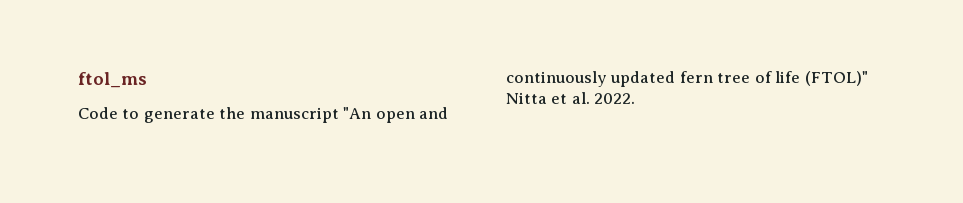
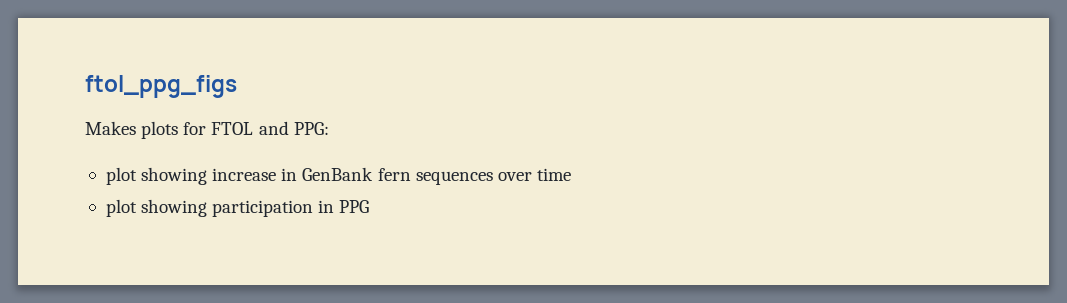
- ftol_ms
- Code to generate the manuscript "An open and continuously updated fern tree of life (FTOL)" Nitta et al. 2022.
+ ftol_ppg_figs
+ Makes plots for FTOL and PPG:
+ plot showing increase in GenBank fern sequences over time
+ plot showing participation in PPG

